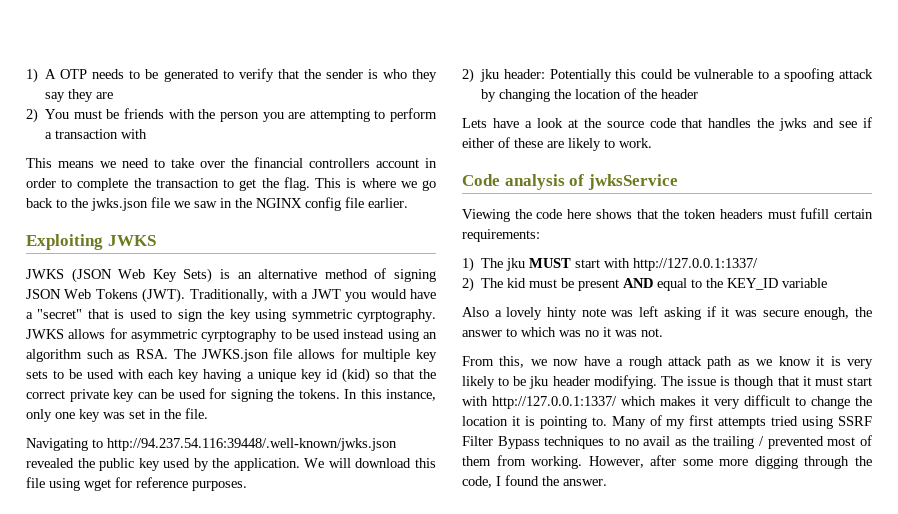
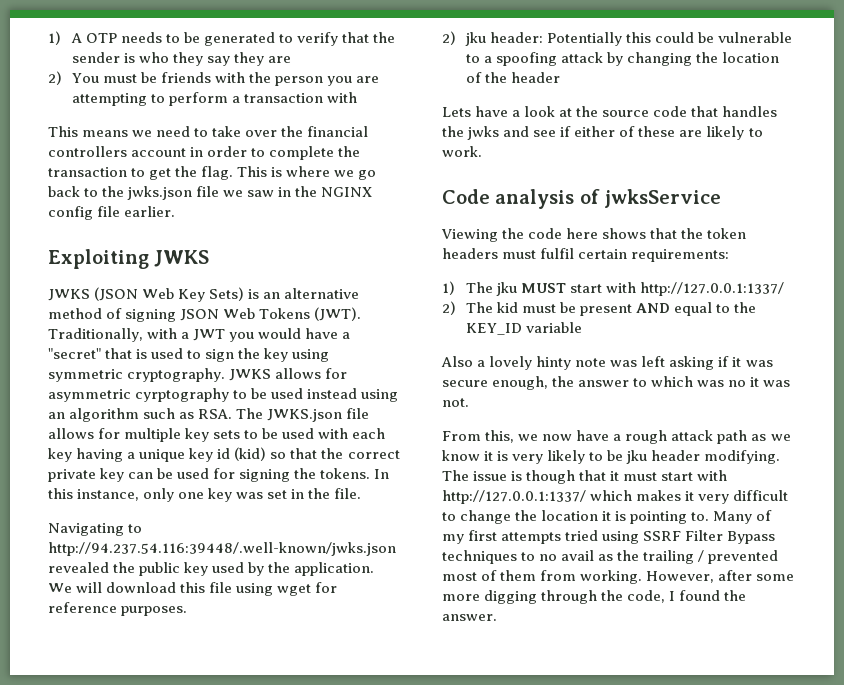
- Traditionally, with a JWT you would have a "secret" that is used to sign the key using symmetric cyrptography.
+ Traditionally, with a JWT you would have a "secret" that is used to sign the key using symmetric cryptography.
- Viewing the code here shows that the token headers must fufill certain requirements:
+ Viewing the code here shows that the token headers must fulfil certain requirements:

